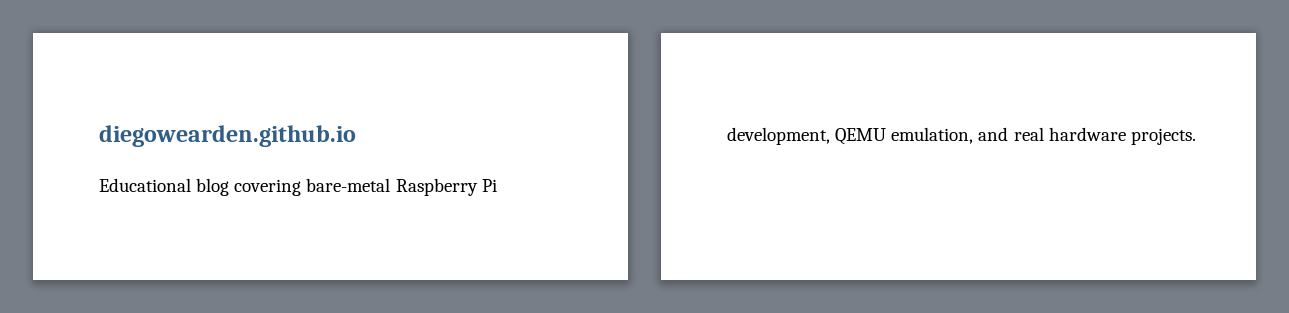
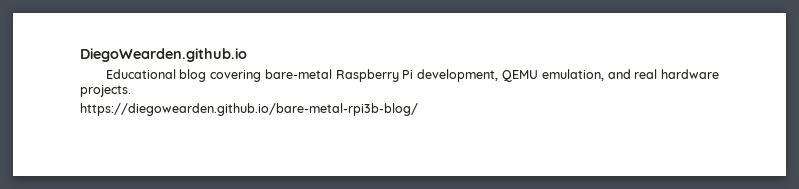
- diegowearden.github.io
+ DiegoWearden.github.io
+ https://diegowearden.github.io/bare-metal-rpi3b-blog/

